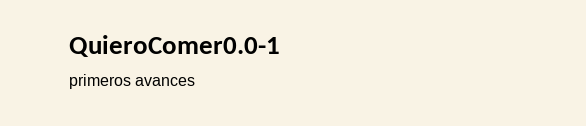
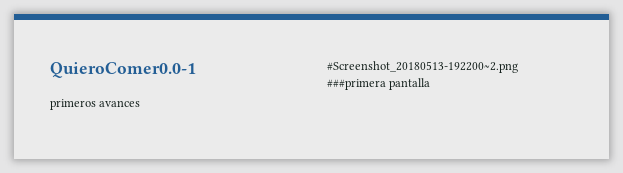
- primeros avances
+ primeros avances #Screenshot_20180513-192200~2.png ###primera pantalla

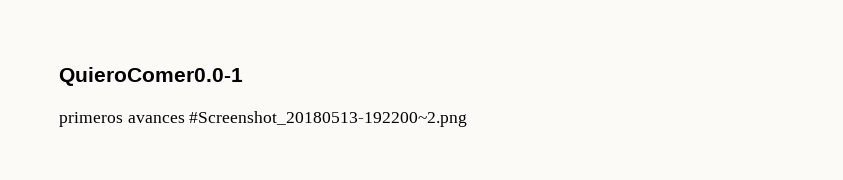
- primeros avances #Screenshot_20180513-192200~2.png ###primera pantalla
+ primeros avances #Screenshot_20180513-192200~2.png

